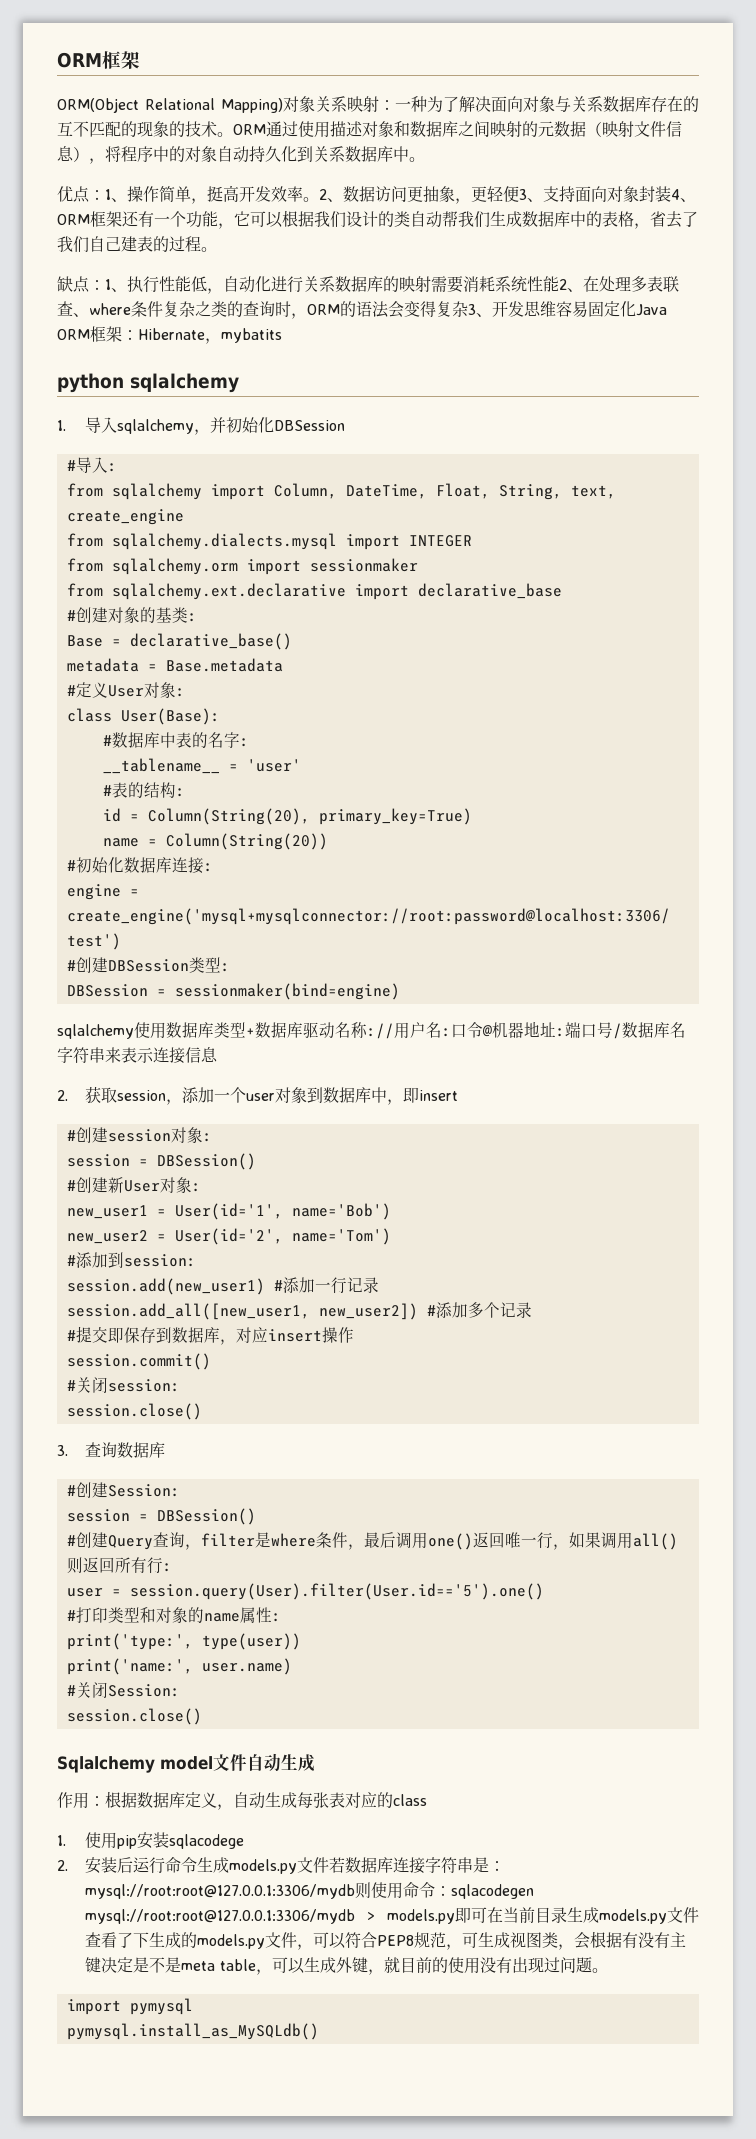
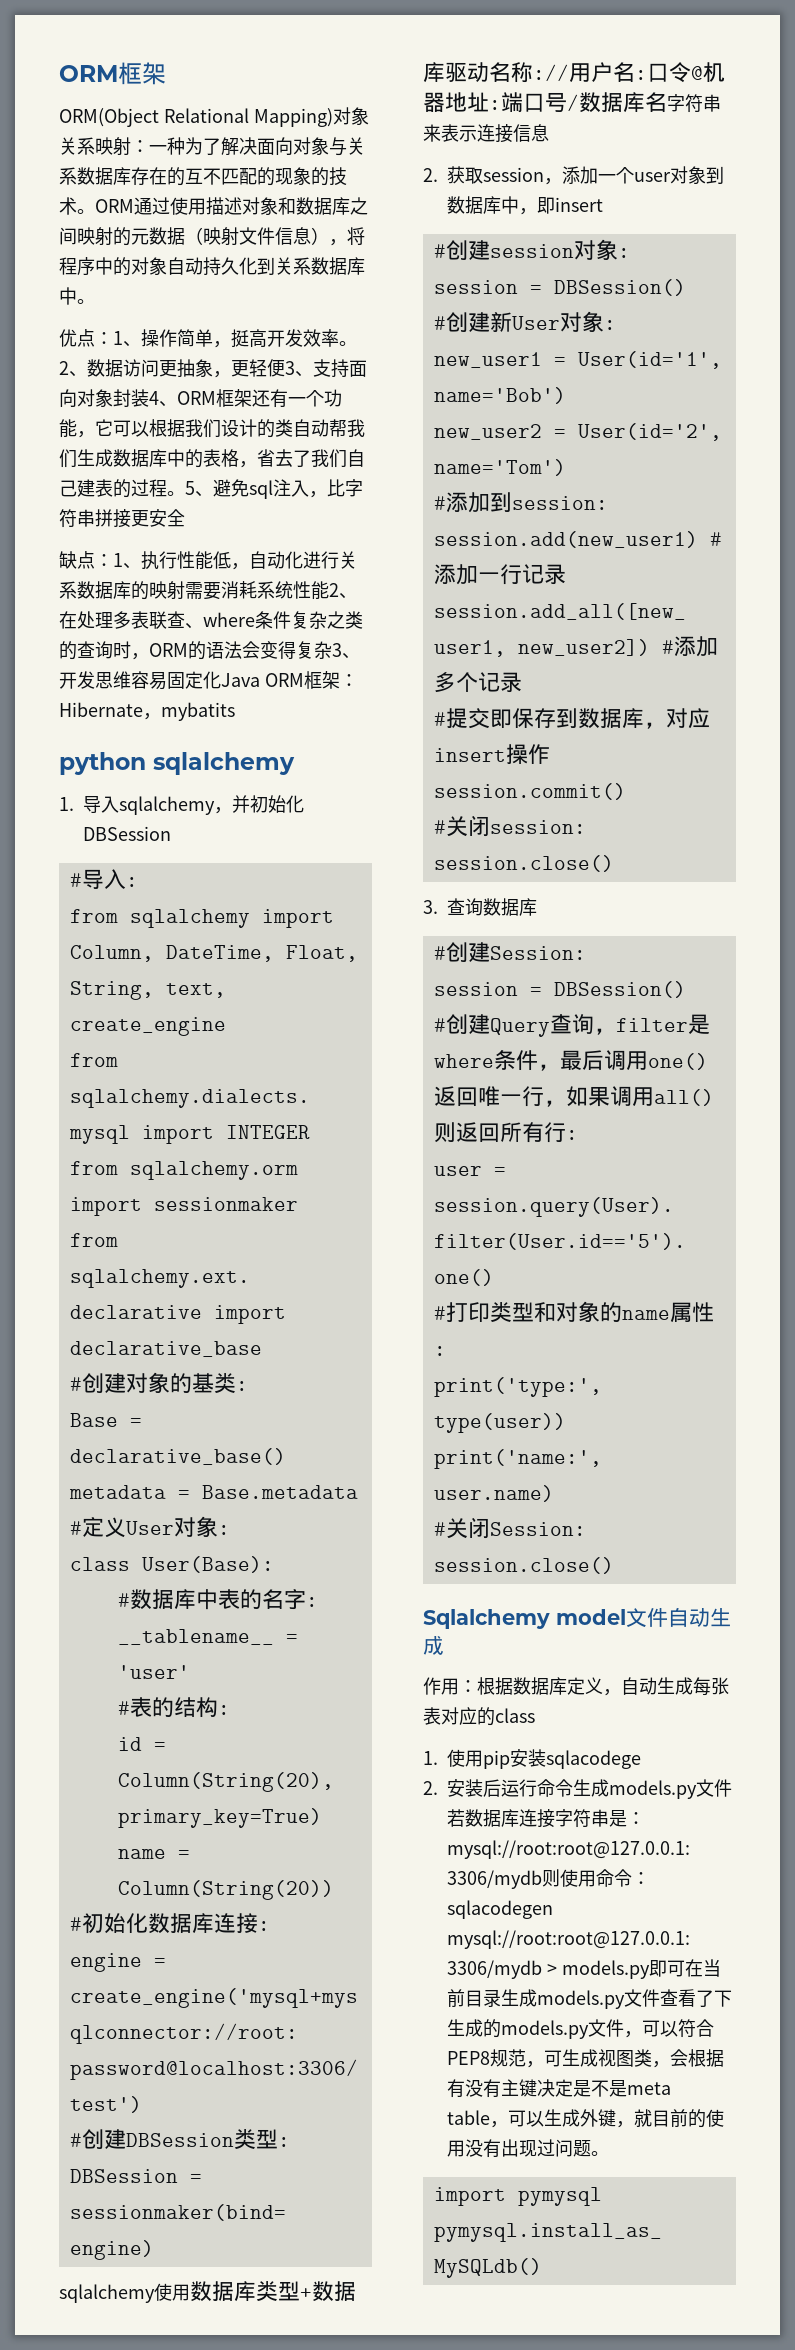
+ 5、避免sql注入，比字符串拼接更安全

